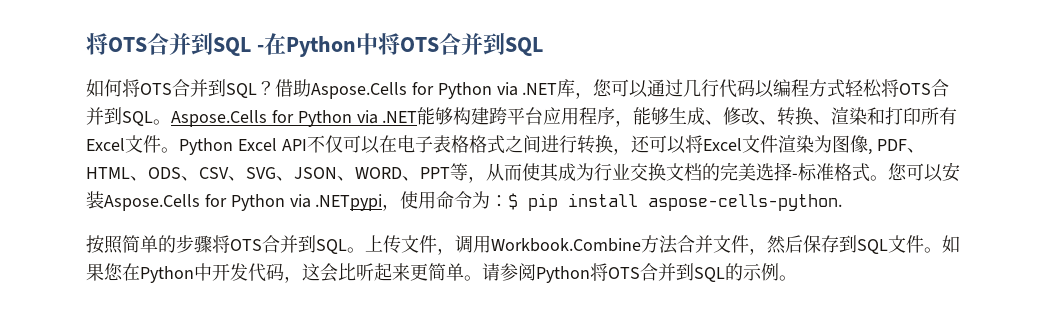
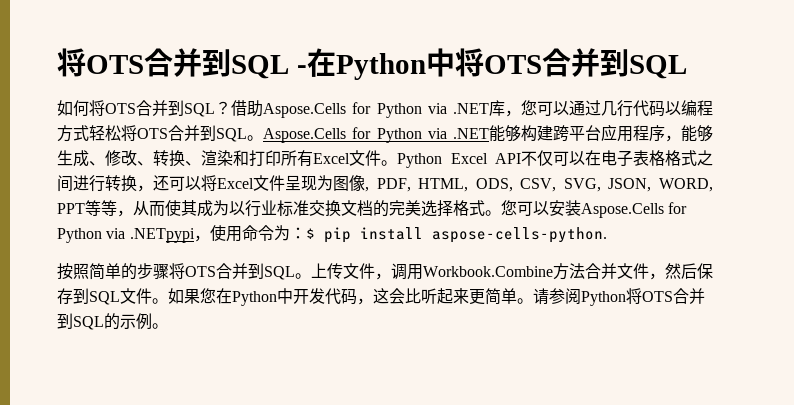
- Python Excel API不仅可以在电子表格格式之间进行转换，还可以将Excel文件渲染为图像, PDF、HTML、ODS、CSV、SVG、JSON、WORD、PPT等，从而使其成为行业交换文档的完美选择-标准格式。
+ Python Excel API不仅可以在电子表格格式之间进行转换，还可以将Excel文件呈现为图像, PDF, HTML, ODS, CSV, SVG, JSON, WORD, PPT等等，从而使其成为以行业标准交换文档的完美选择格式。

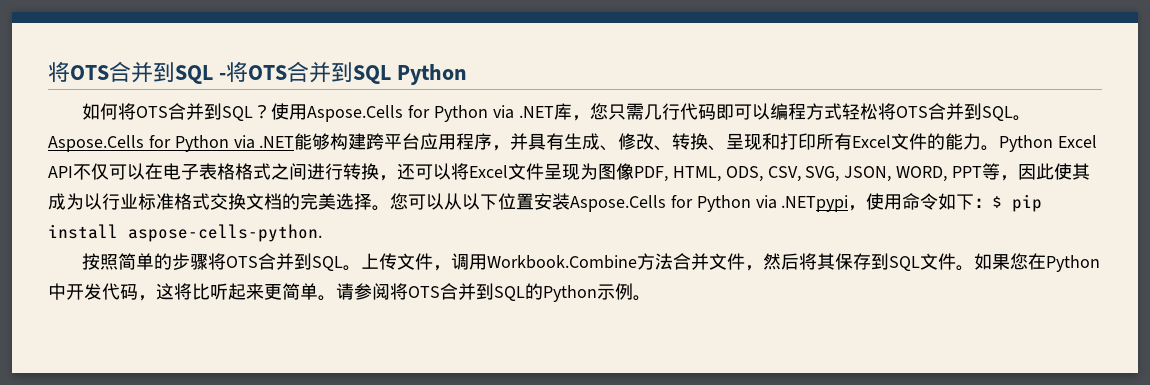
- 将OTS合并到SQL -在Python中将OTS合并到SQL
+ 将OTS合并到SQL -将OTS合并到SQL Python
- 借助Aspose.Cells for Python via .NET库，您可以通过几行代码以编程方式轻松将OTS合并到SQL。
+ 使用Aspose.Cells for Python via .NET库，您只需几行代码即可以编程方式轻松将OTS合并到SQL。
- Aspose.Cells for Python via .NET能够构建跨平台应用程序，能够生成、修改、转换、渲染和打印所有Excel文件。
+ Aspose.Cells for Python via .NET能够构建跨平台应用程序，并具有生成、修改、转换、呈现和打印所有Excel文件的能力。
- Python Excel API不仅可以在电子表格格式之间进行转换，还可以将Excel文件呈现为图像, PDF, HTML, ODS, CSV, SVG, JSON, WORD, PPT等等，从而使其成为以行业标准交换文档的完美选择格式。
+ Python Excel API不仅可以在电子表格格式之间进行转换，还可以将Excel文件呈现为图像PDF, HTML, ODS, CSV, SVG, JSON, WORD, PPT等，因此使其成为以行业标准格式交换文档的完美选择。
- 您可以安装Aspose.Cells for Python via .NETpypi，使用命令为：$ pip install aspose-cells-python.
+ 您可以从以下位置安装Aspose.Cells for Python via .NETpypi，使用命令如下：$ pip install aspose-cells-python.
- 上传文件，调用Workbook.Combine方法合并文件，然后保存到SQL文件。
+ 上传文件，调用Workbook.Combine方法合并文件，然后将其保存到SQL文件。
- 如果您在Python中开发代码，这会比听起来更简单。
+ 如果您在Python中开发代码，这将比听起来更简单。
- 请参阅Python将OTS合并到SQL的示例。
+ 请参阅将OTS合并到SQL的Python示例。

